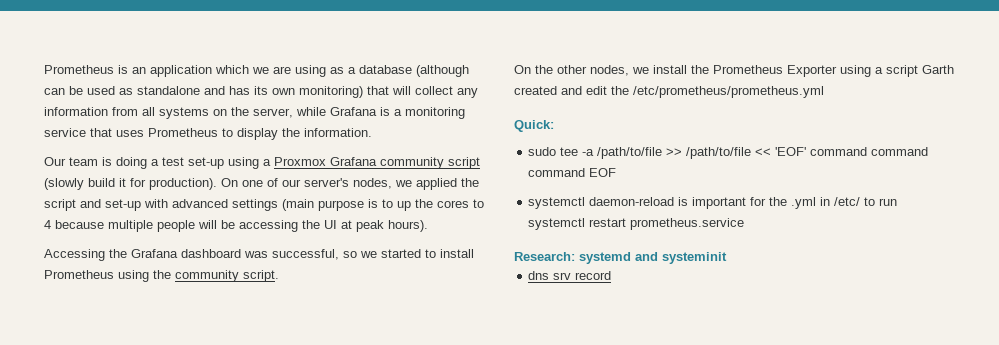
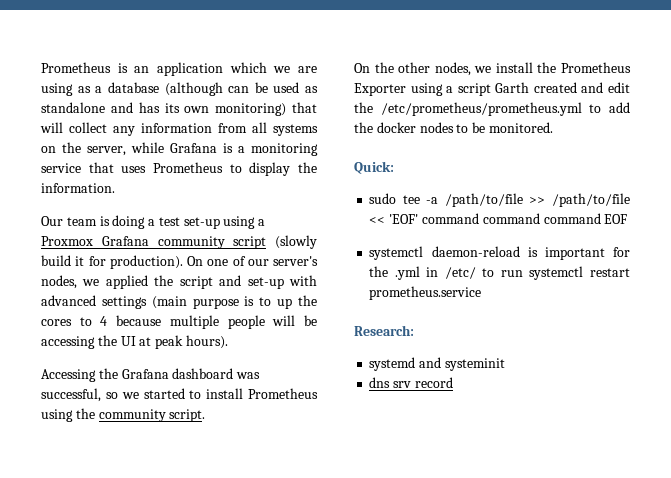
- On the other nodes, we install the Prometheus Exporter using a script Garth created and edit the /etc/prometheus/prometheus.yml
+ On the other nodes, we install the Prometheus Exporter using a script Garth created and edit the /etc/prometheus/prometheus.yml to add the docker nodes to be monitored.
- Research: systemd and systeminit
+ Research:
+ systemd and systeminit

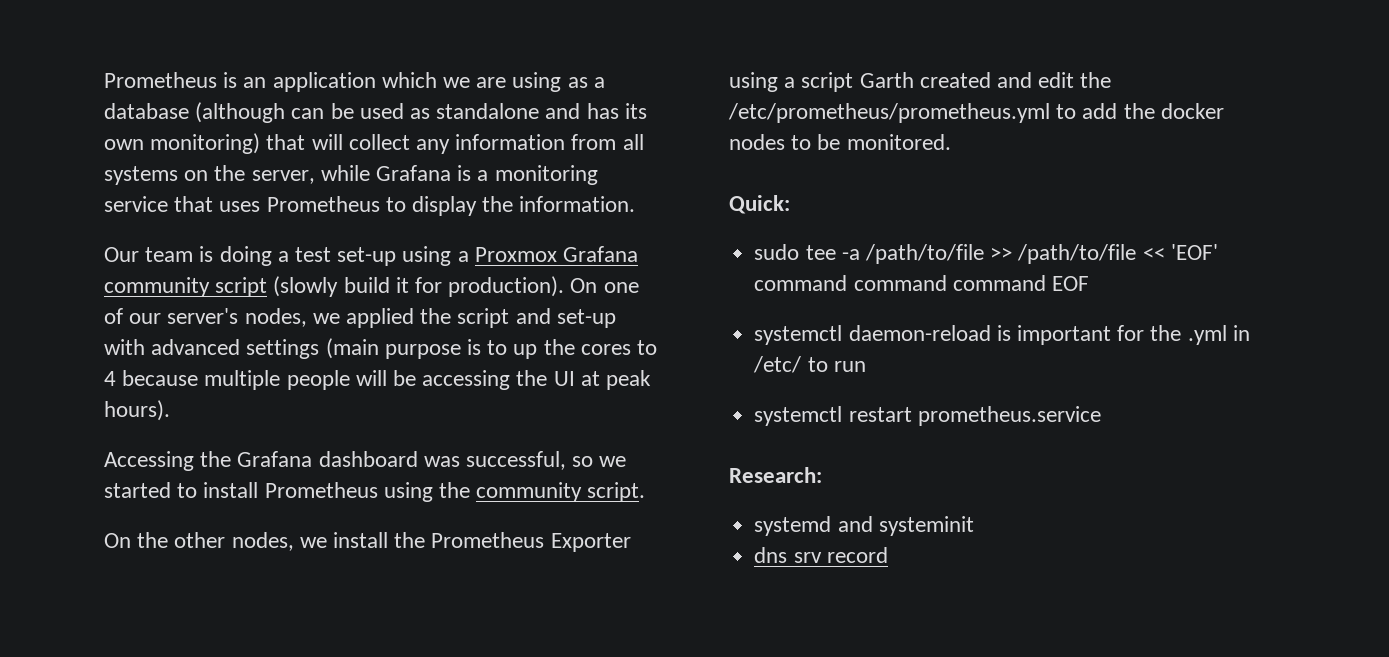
- systemctl daemon-reload is important for the .yml in /etc/ to run systemctl restart prometheus.service
+ systemctl daemon-reload is important for the .yml in /etc/ to run
+ systemctl restart prometheus.service

